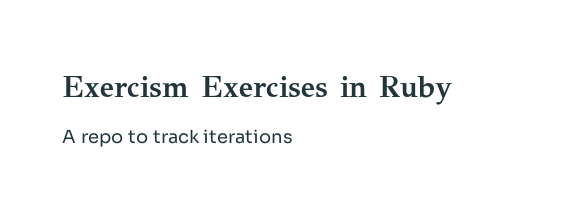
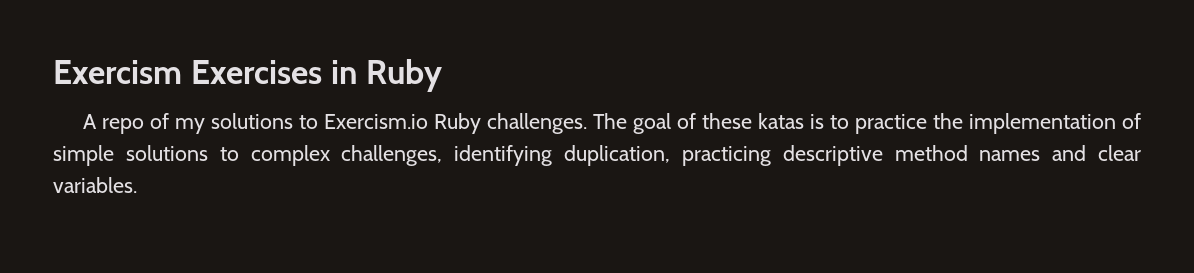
- A repo to track iterations
+ A repo of my solutions to Exercism.io Ruby challenges. The goal of these katas is to practice the implementation of simple solutions to complex challenges, identifying duplication, practicing descriptive method names and clear variables.

